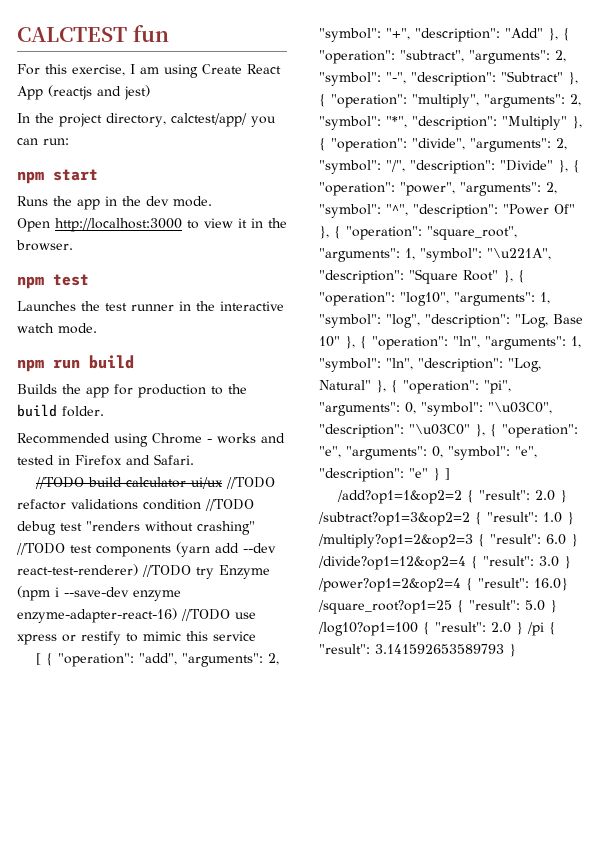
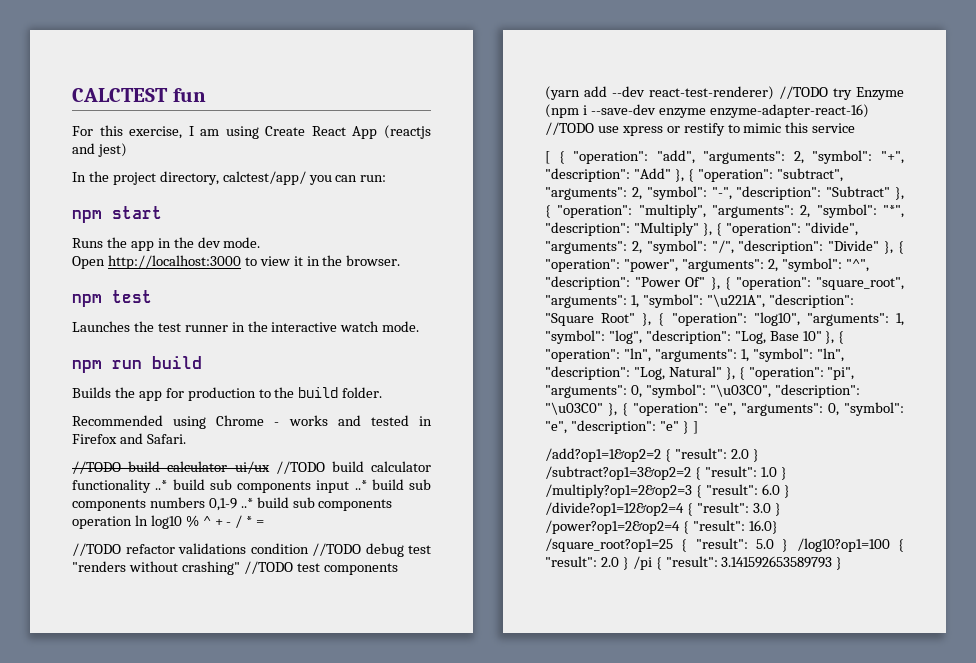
- //TODO build calculator ui/ux //TODO refactor validations condition //TODO debug test "renders without crashing" //TODO test components (yarn add --dev react-test-renderer) //TODO try Enzyme (npm i --save-dev enzyme enzyme-adapter-react-16) //TODO use xpress or restify to mimic this service
+ //TODO build calculator ui/ux //TODO build calculator functionality ..* build sub components input ..* build sub components numbers 0,1-9 ..* build sub components operation ln log10 % ^ + - / * =
+ //TODO refactor validations condition //TODO debug test "renders without crashing" //TODO test components (yarn add --dev react-test-renderer) //TODO try Enzyme (npm i --save-dev enzyme enzyme-adapter-react-16) //TODO use xpress or restify to mimic this service

